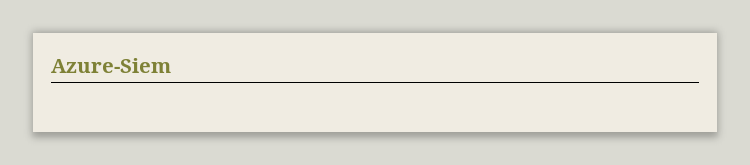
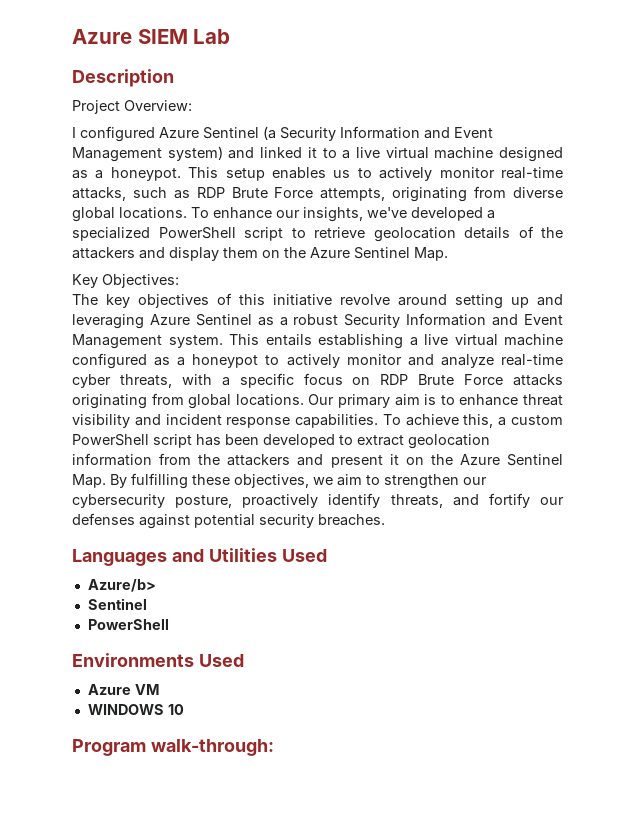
- Azure-Siem
+ Azure SIEM Lab
+ Description
+ Project Overview:
+ I configured Azure Sentinel (a Security Information and Event Management system) and linked it to a live virtual machine designed as a honeypot. This setup enables us to actively monitor real-time attacks, such as RDP Brute Force attempts, originating from diverse global locations. To enhance our insights, we've developed a specialized PowerShell script to retrieve geolocation details of the attackers and display them on the Azure Sentinel Map.
+ Key Objectives:
+ The key objectives of this initiative revolve around setting up and leveraging Azure Sentinel as a robust Security Information and Event Management system. This entails establishing a live virtual machine configured as a honeypot to actively monitor and analyze real-time cyber threats, with a specific focus on RDP Brute Force attacks originating from global locations. Our primary aim is to enhance threat visibility and incident response capabilities. To achieve this, a custom PowerShell script has been developed to extract geolocation information from the attackers and present it on the Azure Sentinel Map. By fulfilling these objectives, we aim to strengthen our cybersecurity posture, proactively identify threats, and fortify our defenses against potential security breaches.
+ Languages and Utilities Used
+ Azure/b>
+ Sentinel
+ PowerShell
+ Environments Used
+ Azure VM
+ WINDOWS 10
+ Program walk-through:

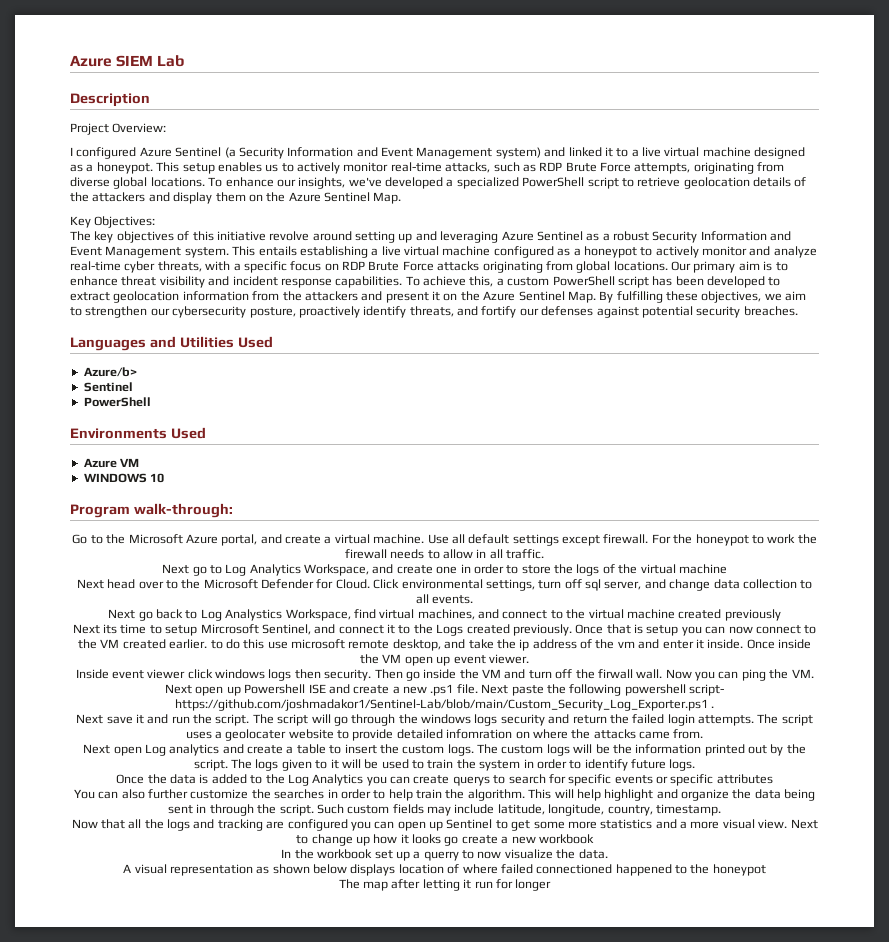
+ Go to the Microsoft Azure portal, and create a virtual machine. Use all default settings except firewall. For the honeypot to work the firewall needs to allow in all traffic.
+ Next go to Log Analytics Workspace, and create one in order to store the logs of the virtual machine
+ Next head over to the Microsoft Defender for Cloud. Click environmental settings, turn off sql server, and change data collection to all events.
+ Next go back to Log Analystics Workspace, find virtual machines, and connect to the virtual machine created previously
+ Next its time to setup Mircrosoft Sentinel, and connect it to the Logs created previously. Once that is setup you can now connect to the VM created earlier. to do this use microsoft remote desktop, and take the ip address of the vm and enter it inside. Once inside the VM open up event viewer.
+ Inside event viewer click windows logs then security. Then go inside the VM and turn off the firwall wall. Now you can ping the VM. Next open up Powershell ISE and create a new .ps1 file. Next paste the following powershell script- https://github.com/joshmadakor1/Sentinel-Lab/blob/main/Custom_Security_Log_Exporter.ps1 .
+ Next save it and run the script. The script will go through the windows logs security and return the failed login attempts. The script uses a geolocater website to provide detailed infomration on where the attacks came from.
+ Next open Log analytics and create a table to insert the custom logs. The custom logs will be the information printed out by the script. The logs given to it will be used to train the system in order to identify future logs.
+ Once the data is added to the Log Analytics you can create querys to search for specific events or specific attributes
+ You can also further customize the searches in order to help train the algorithm. This will help highlight and organize the data being sent in through the script. Such custom fields may include latitude, longitude, country, timestamp.
+ Now that all the logs and tracking are configured you can open up Sentinel to get some more statistics and a more visual view. Next to change up how it looks go create a new workbook
+ In the workbook set up a querry to now visualize the data.
+ A visual representation as shown below displays location of where failed connectioned happened to the honeypot
+ The map after letting it run for longer

